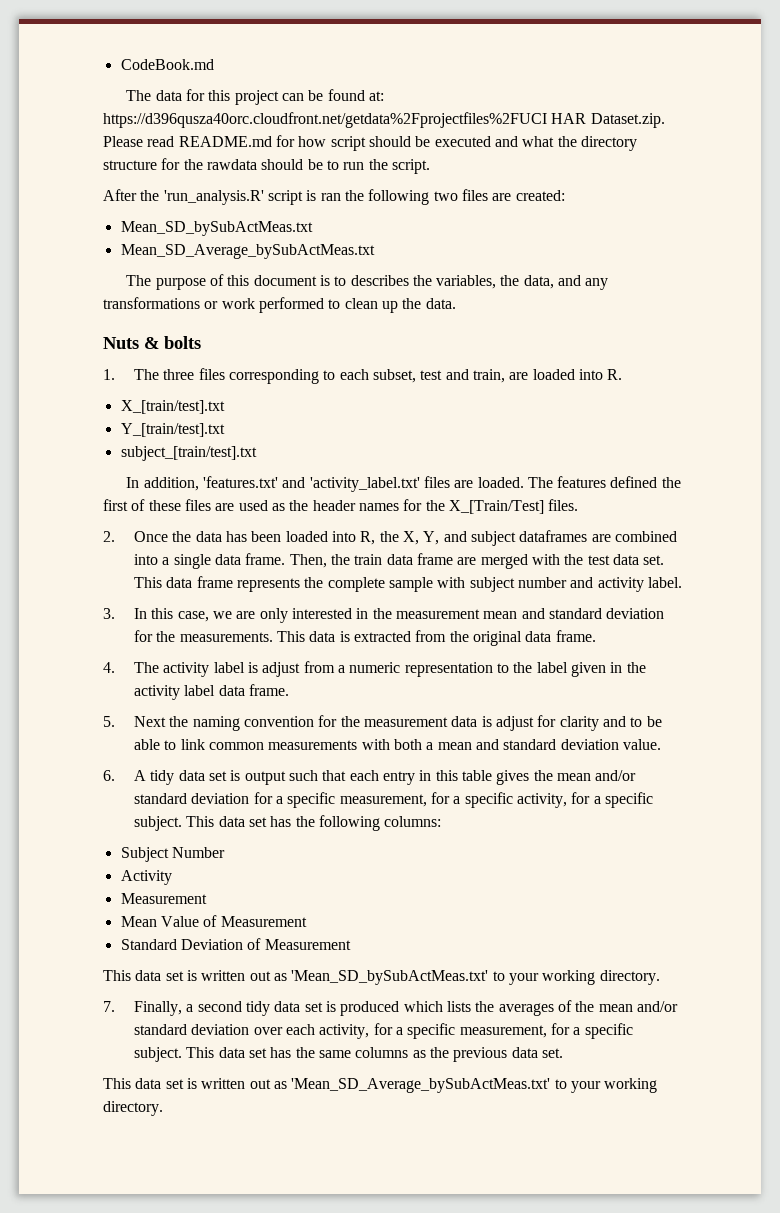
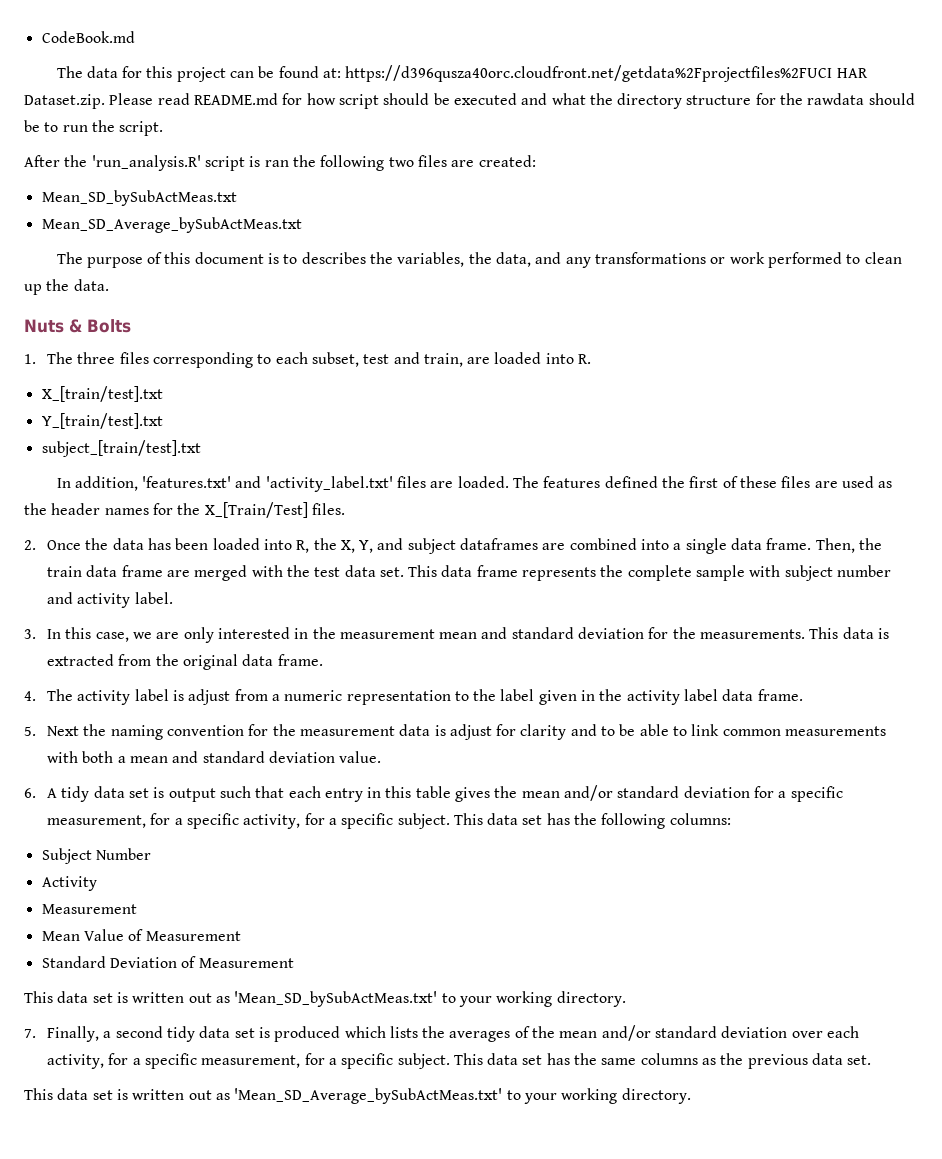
- Nuts & bolts
+ Nuts & Bolts

